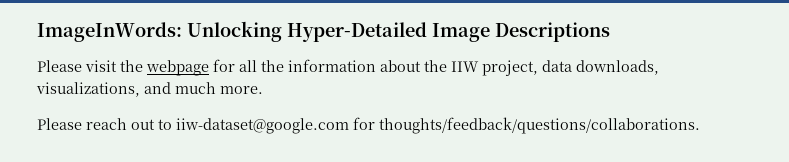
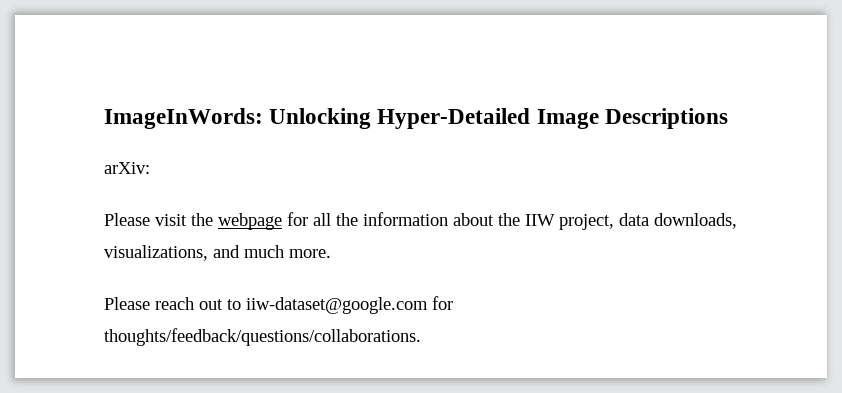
+ arXiv:

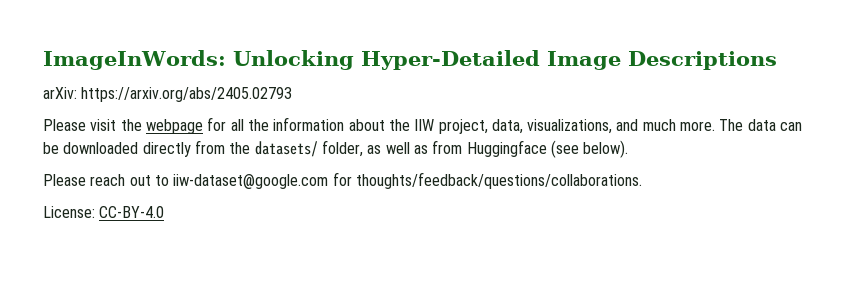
- arXiv:
+ arXiv: https://arxiv.org/abs/2405.02793
- Please visit the webpage for all the information about the IIW project, data downloads, visualizations, and much more.
+ Please visit the webpage for all the information about the IIW project, data, visualizations, and much more. The data can be downloaded directly from the datasets/ folder, as well as from Huggingface (see below).
+ License: CC-BY-4.0

